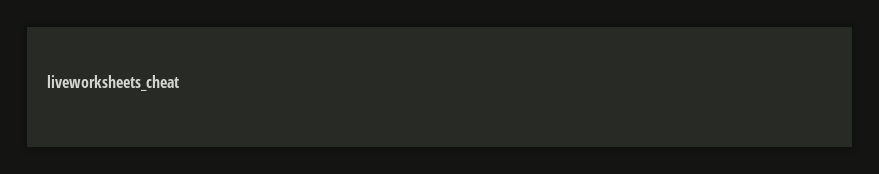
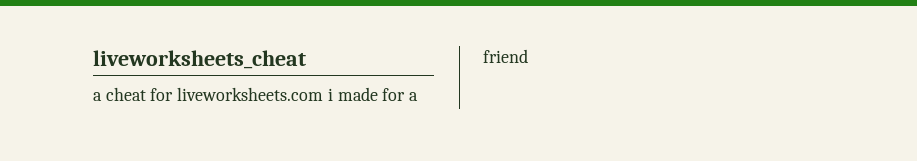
+ a cheat for liveworksheets.com i made for a friend

